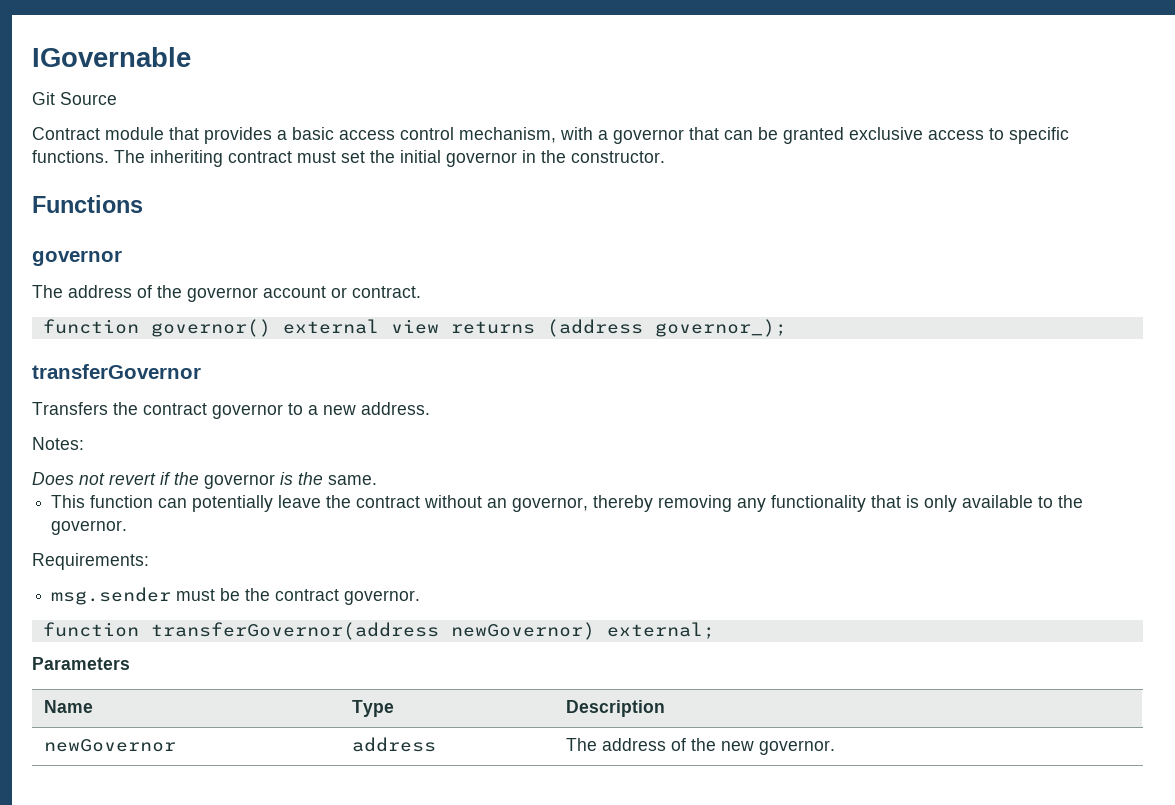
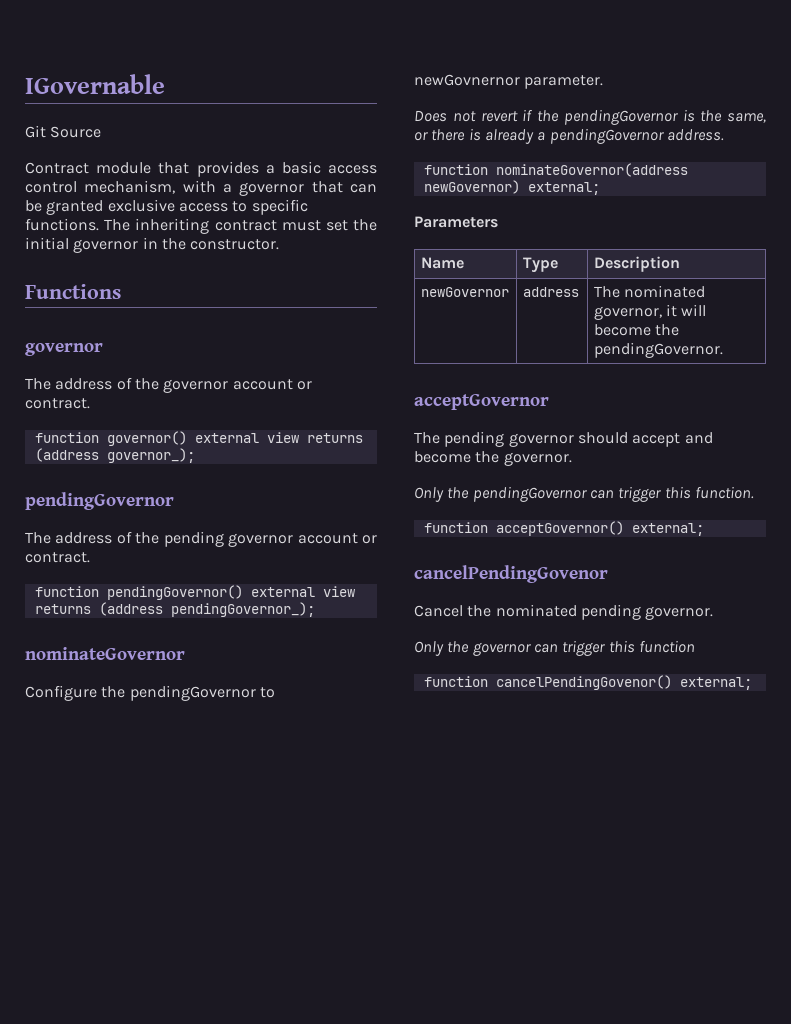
  function governor() external view returns (address governor_);
- transferGovernor
- Transfers the contract governor to a new address.
- Notes:
+ pendingGovernor
+ The address of the pending governor account or contract.
+ function pendingGovernor() external view returns (address pendingGovernor_);
+ nominateGovernor
+ Configure the pendingGovernor to newGovnernor parameter.
- Does not revert if the governor is the same.
- This function can potentially leave the contract without an governor, thereby removing any functionality that is only available to the governor.
- Requirements:
- msg.sender must be the contract governor.
- function transferGovernor(address newGovernor) external;
+ Does not revert if the pendingGovernor is the same, or there is already a pendingGovernor address.
+ function nominateGovernor(address newGovernor) external;
- newGovernor | address | The address of the new governor.
+ newGovernor | address | The nominated governor, it will become the pendingGovernor.
+ acceptGovernor
+ The pending governor should accept and become the governor.
+ Only the pendingGovernor can trigger this function.
+ function acceptGovernor() external;
+ cancelPendingGovenor
+ Cancel the nominated pending governor.
+ Only the governor can trigger this function
+ function cancelPendingGovenor() external;

